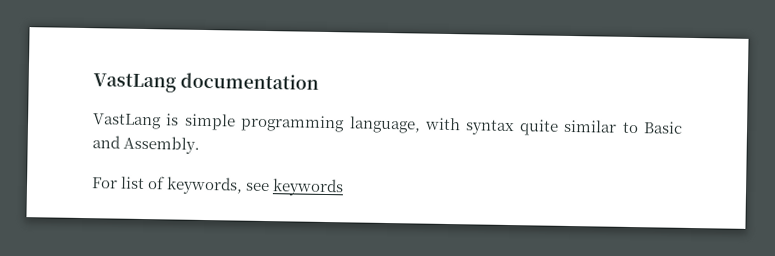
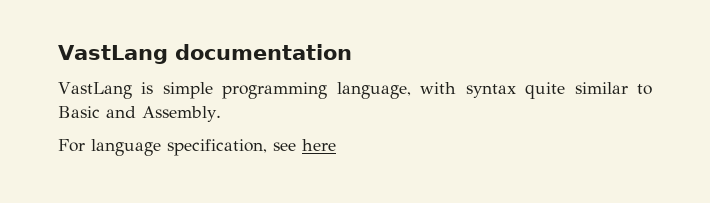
- For list of keywords, see keywords
+ For language specification, see here

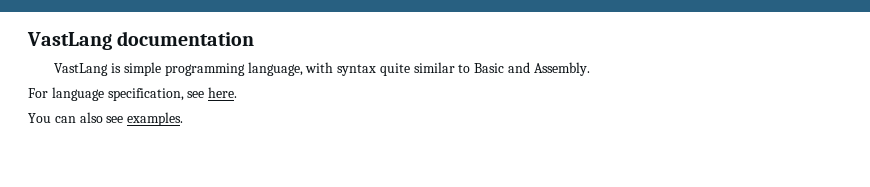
- For language specification, see here
+ For language specification, see here.
+ You can also see examples.

